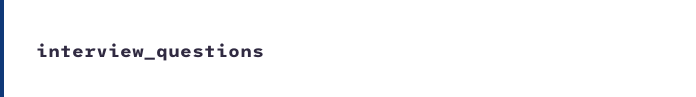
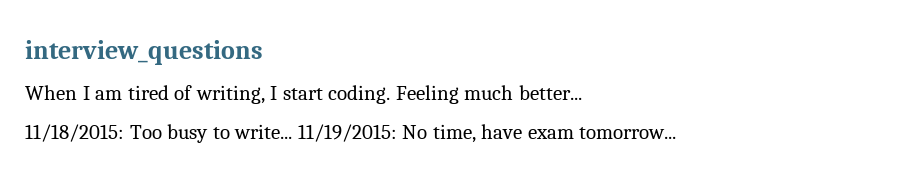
+ When I am tired of writing, I start coding. Feeling much better...
+ 11/18/2015: Too busy to write... 11/19/2015: No time, have exam tomorrow...

